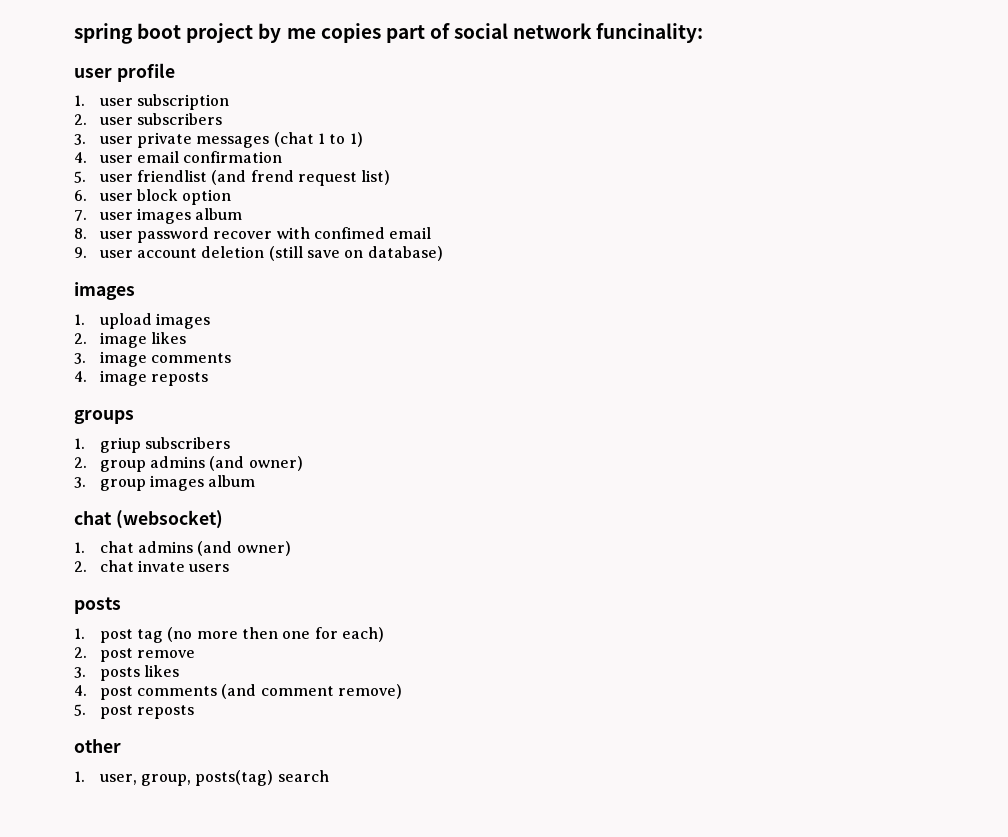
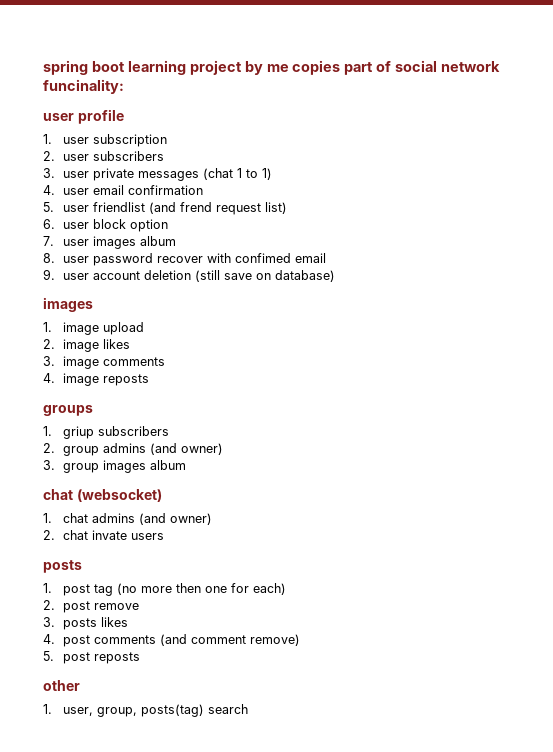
- spring boot project by me copies part of social network funcinality:
+ spring boot learning project by me copies part of social network funcinality:
- 1. upload images
+ 1. image upload

